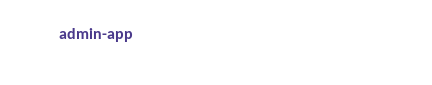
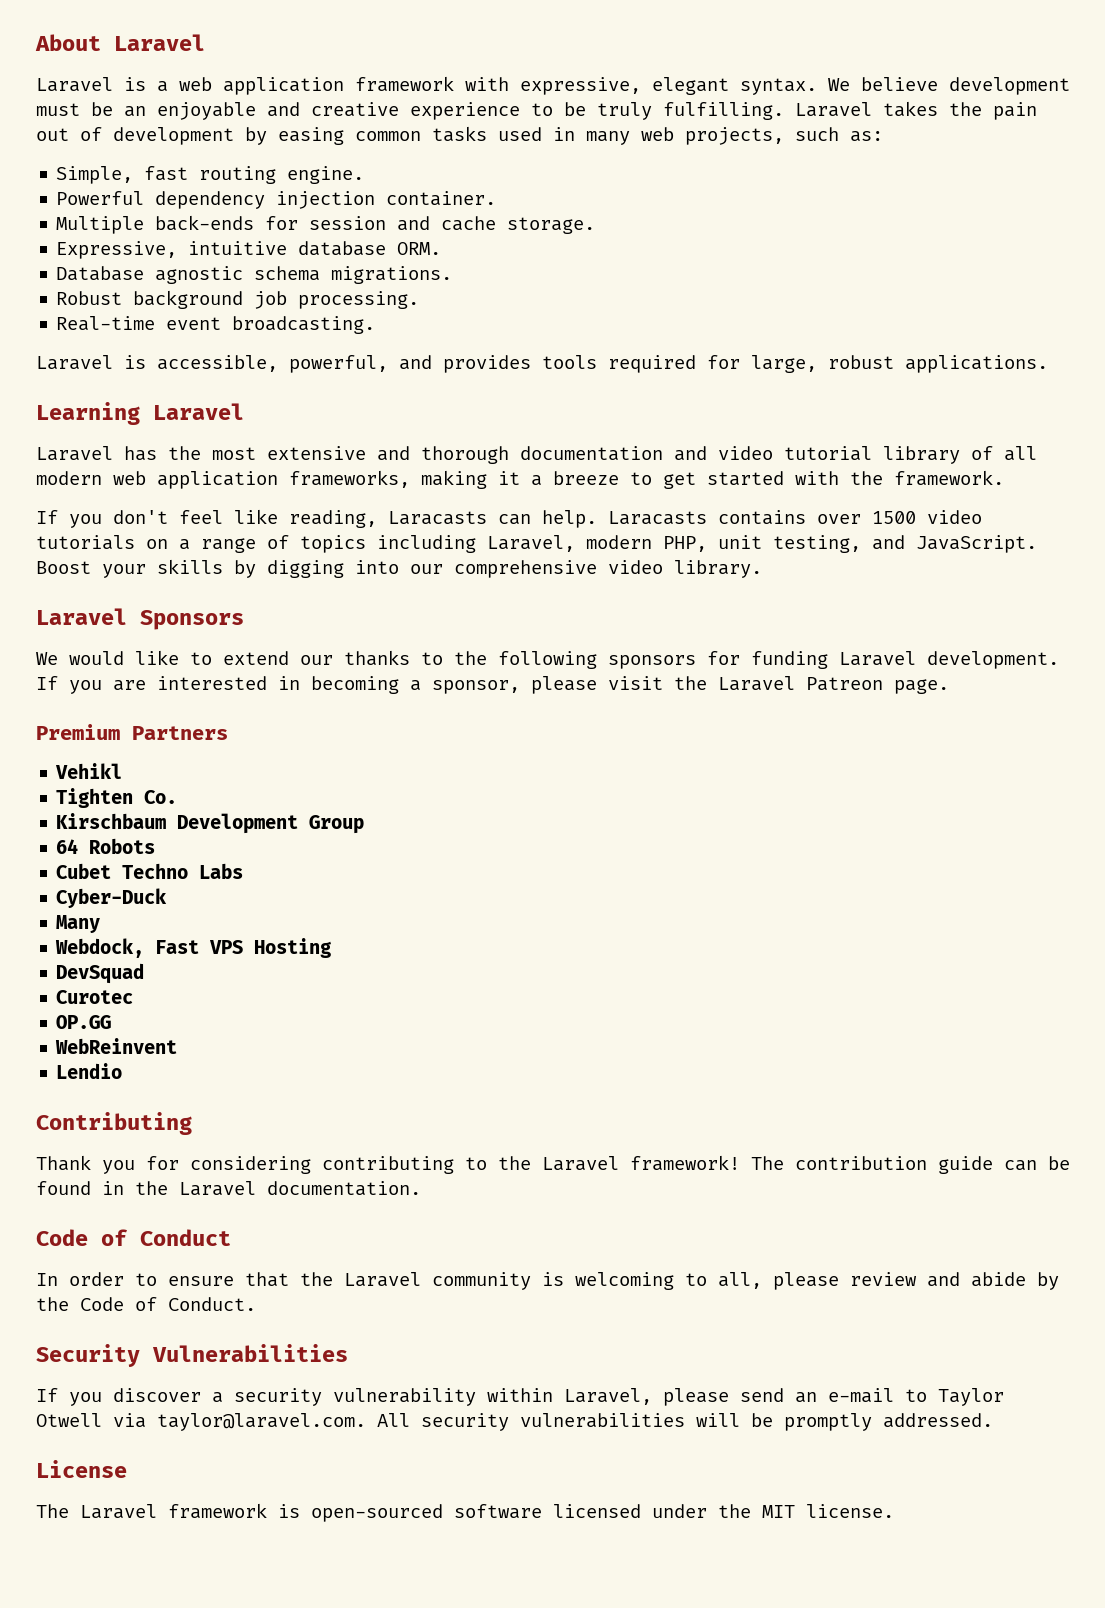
- admin-app
+ About Laravel
+ Laravel is a web application framework with expressive, elegant syntax. We believe development must be an enjoyable and creative experience to be truly fulfilling. Laravel takes the pain out of development by easing common tasks used in many web projects, such as:
+ Simple, fast routing engine.
+ Powerful dependency injection container.
+ Multiple back-ends for session and cache storage.
+ Expressive, intuitive database ORM.
+ Database agnostic schema migrations.
+ Robust background job processing.
+ Real-time event broadcasting.
+ Laravel is accessible, powerful, and provides tools required for large, robust applications.
+ Learning Laravel
+ Laravel has the most extensive and thorough documentation and video tutorial library of all modern web application frameworks, making it a breeze to get started with the framework.
+ If you don't feel like reading, Laracasts can help. Laracasts contains over 1500 video tutorials on a range of topics including Laravel, modern PHP, unit testing, and JavaScript. Boost your skills by digging into our comprehensive video library.
+ Laravel Sponsors
+ We would like to extend our thanks to the following sponsors for funding Laravel development. If you are interested in becoming a sponsor, please visit the Laravel Patreon page.
+ Premium Partners
+ Vehikl
+ Tighten Co.
+ Kirschbaum Development Group
+ 64 Robots
+ Cubet Techno Labs
+ Cyber-Duck
+ Many
+ Webdock, Fast VPS Hosting
+ DevSquad
+ Curotec
+ OP.GG
+ WebReinvent
+ Lendio
+ Contributing
+ Thank you for considering contributing to the Laravel framework! The contribution guide can be found in the Laravel documentation.
+ Code of Conduct
+ In order to ensure that the Laravel community is welcoming to all, please review and abide by the Code of Conduct.
+ Security Vulnerabilities
+ If you discover a security vulnerability within Laravel, please send an e-mail to Taylor Otwell via taylor@laravel.com. All security vulnerabilities will be promptly addressed.
+ License
+ The Laravel framework is open-sourced software licensed under the MIT license.

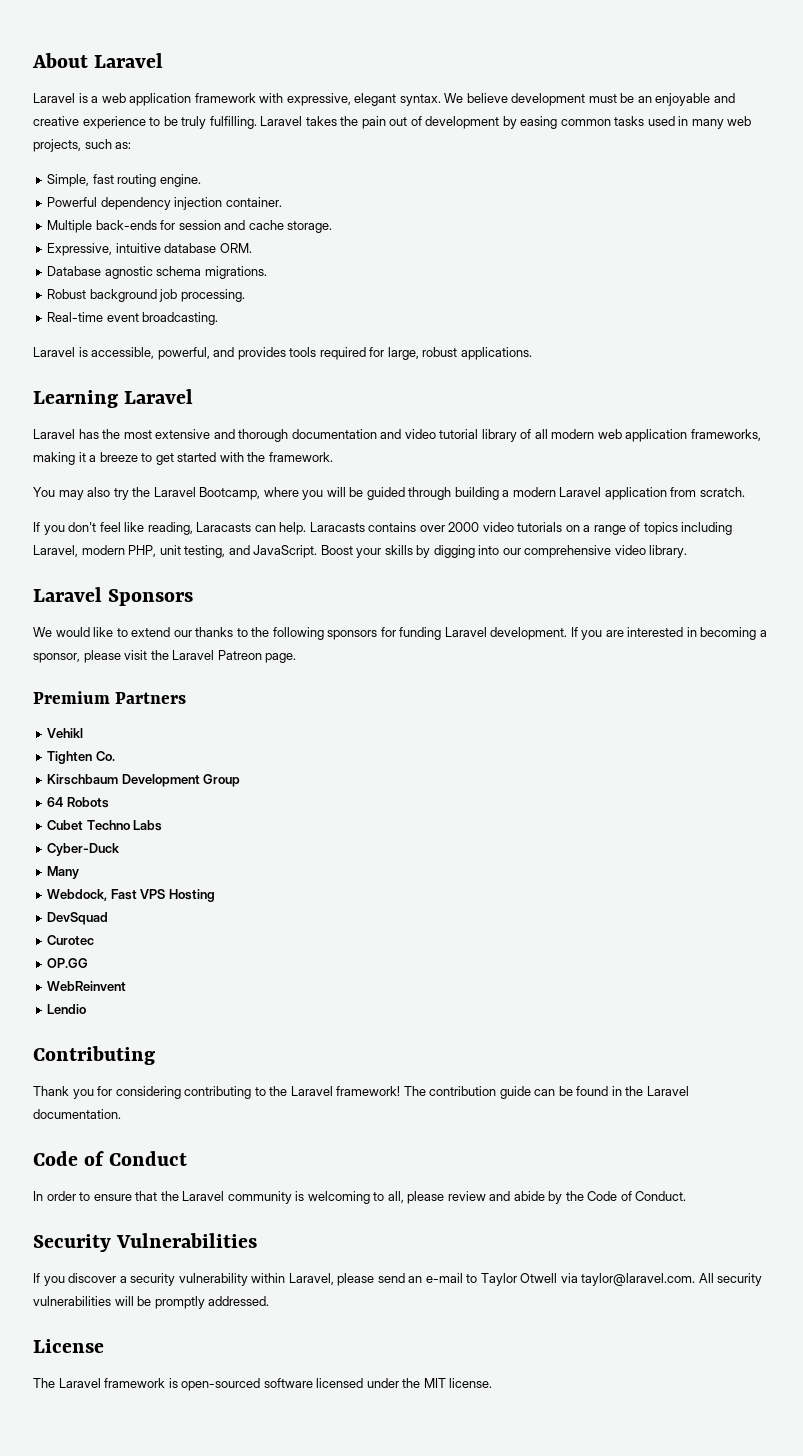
+ You may also try the Laravel Bootcamp, where you will be guided through building a modern Laravel application from scratch.
- Laracasts contains over 1500 video tutorials on a range of topics including Laravel, modern PHP, unit testing, and JavaScript.
+ Laracasts contains over 2000 video tutorials on a range of topics including Laravel, modern PHP, unit testing, and JavaScript.

